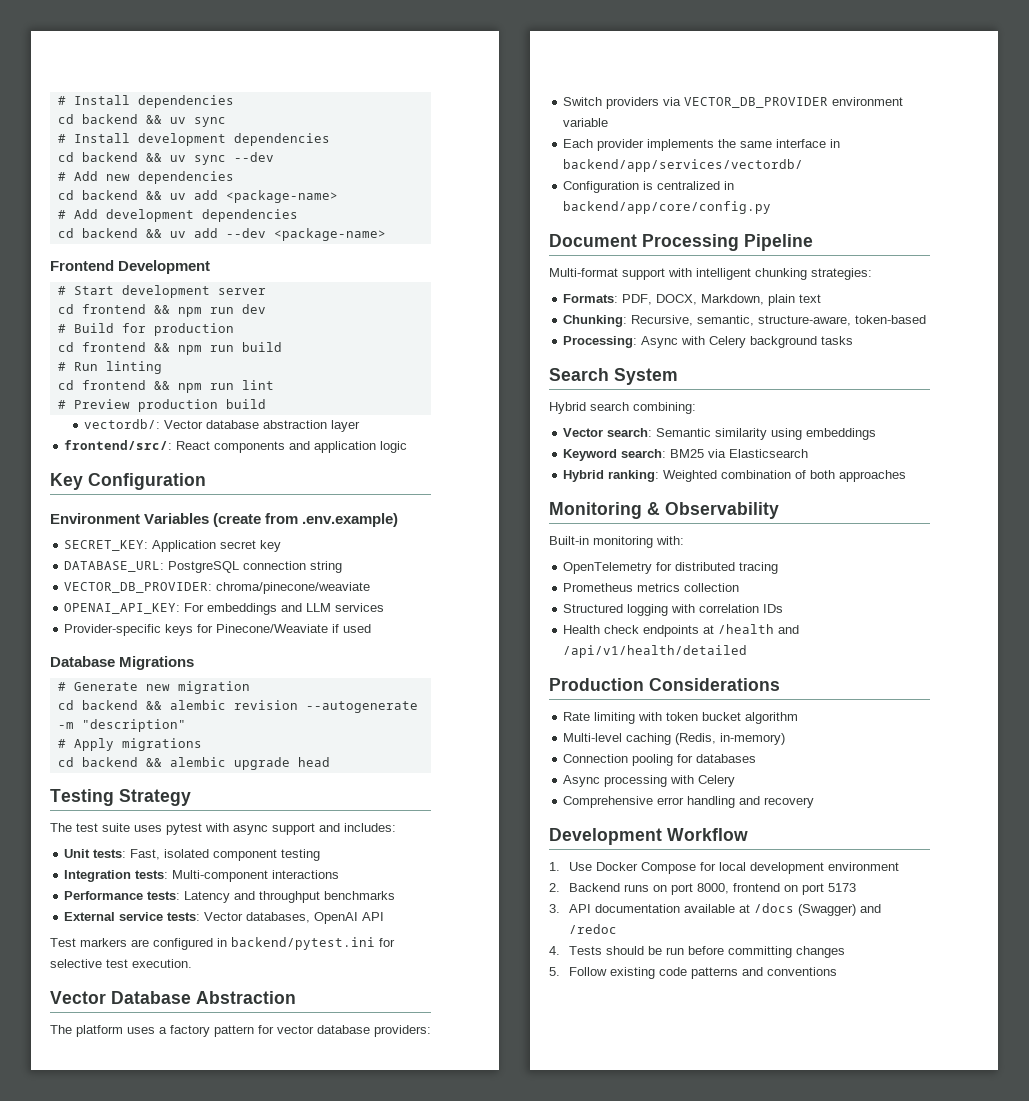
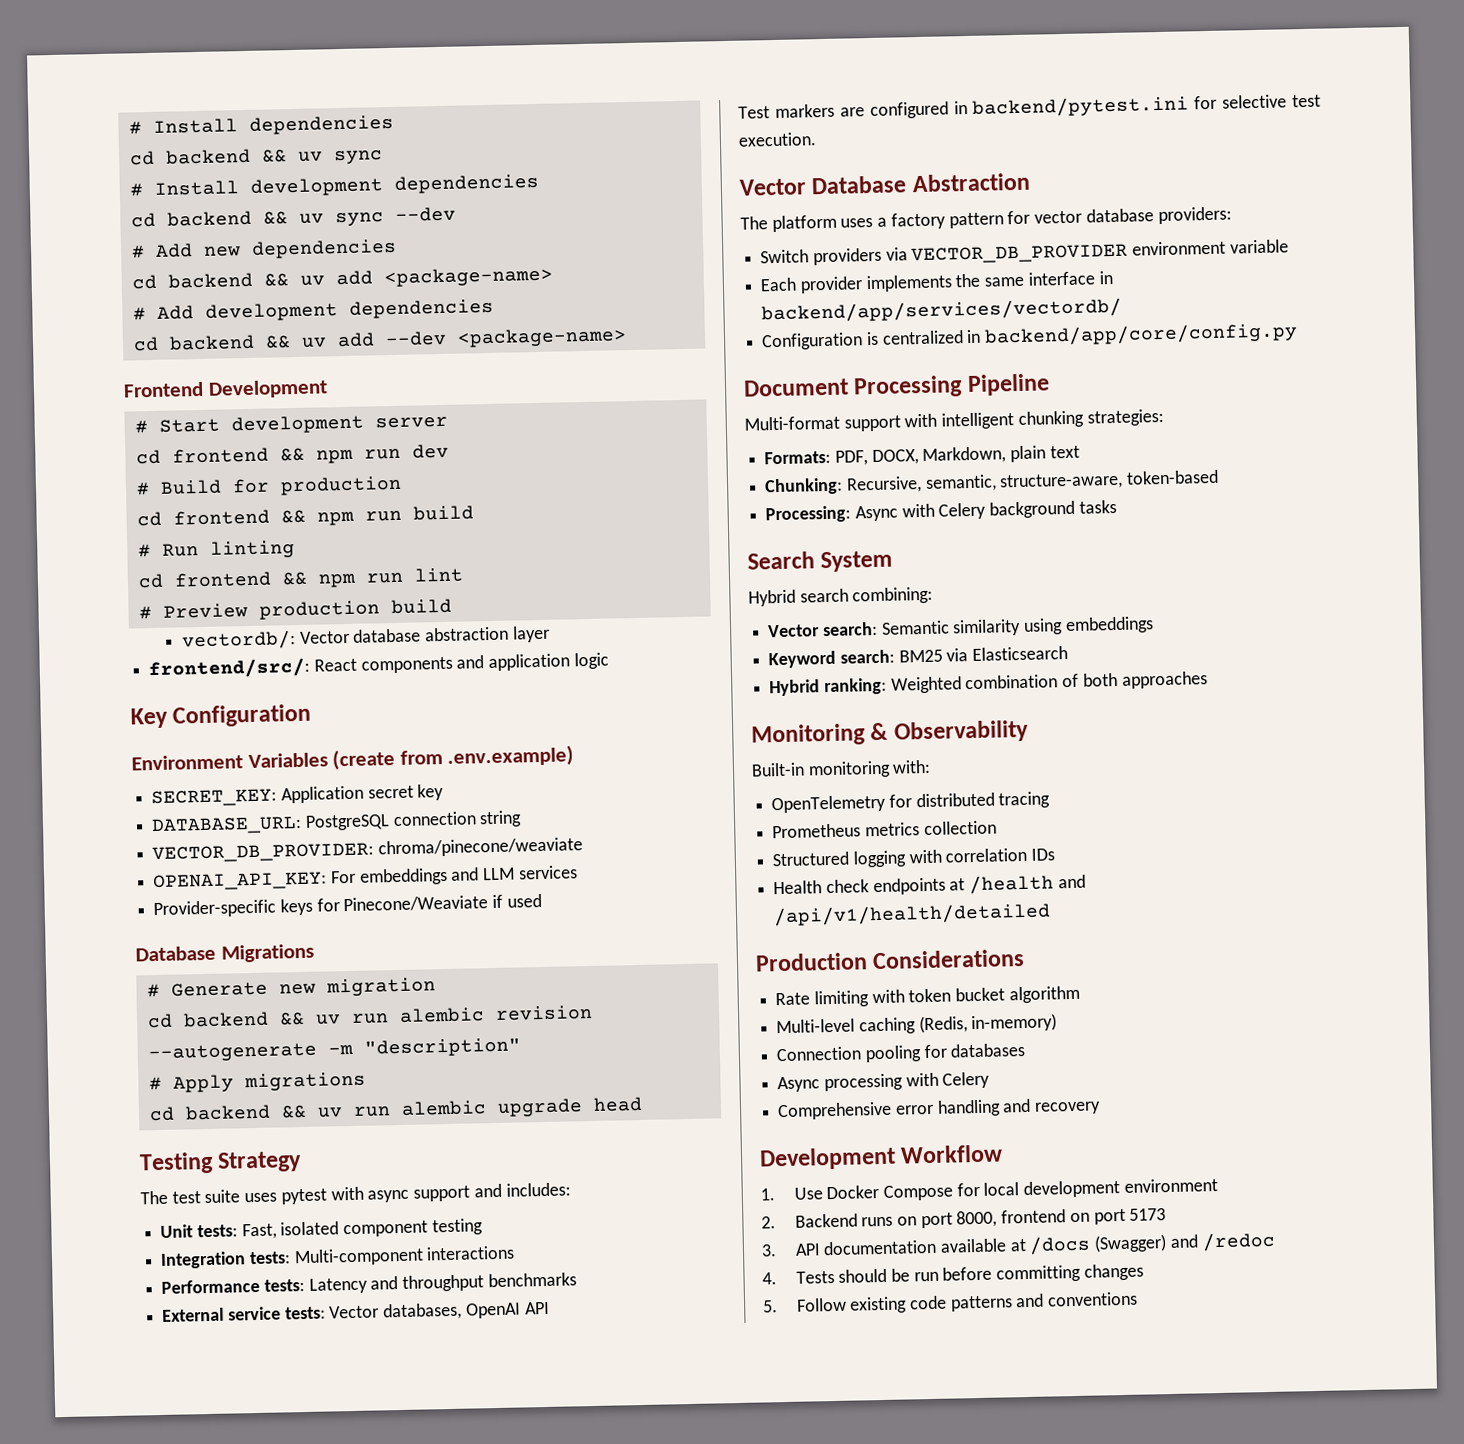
- cd backend && alembic revision --autogenerate -m "description"
+ cd backend && uv run alembic revision --autogenerate -m "description"
- cd backend && alembic upgrade head
+ cd backend && uv run alembic upgrade head

